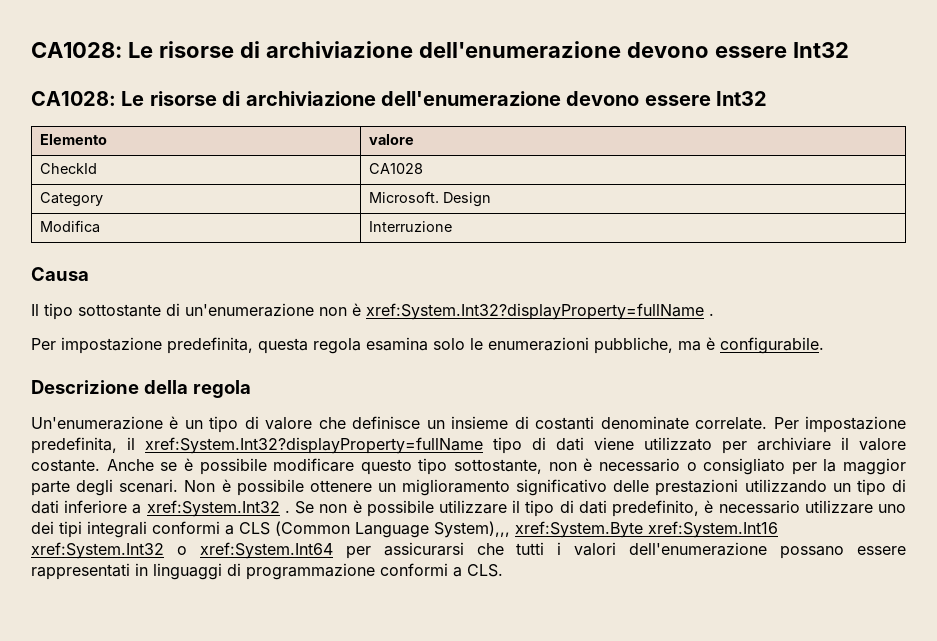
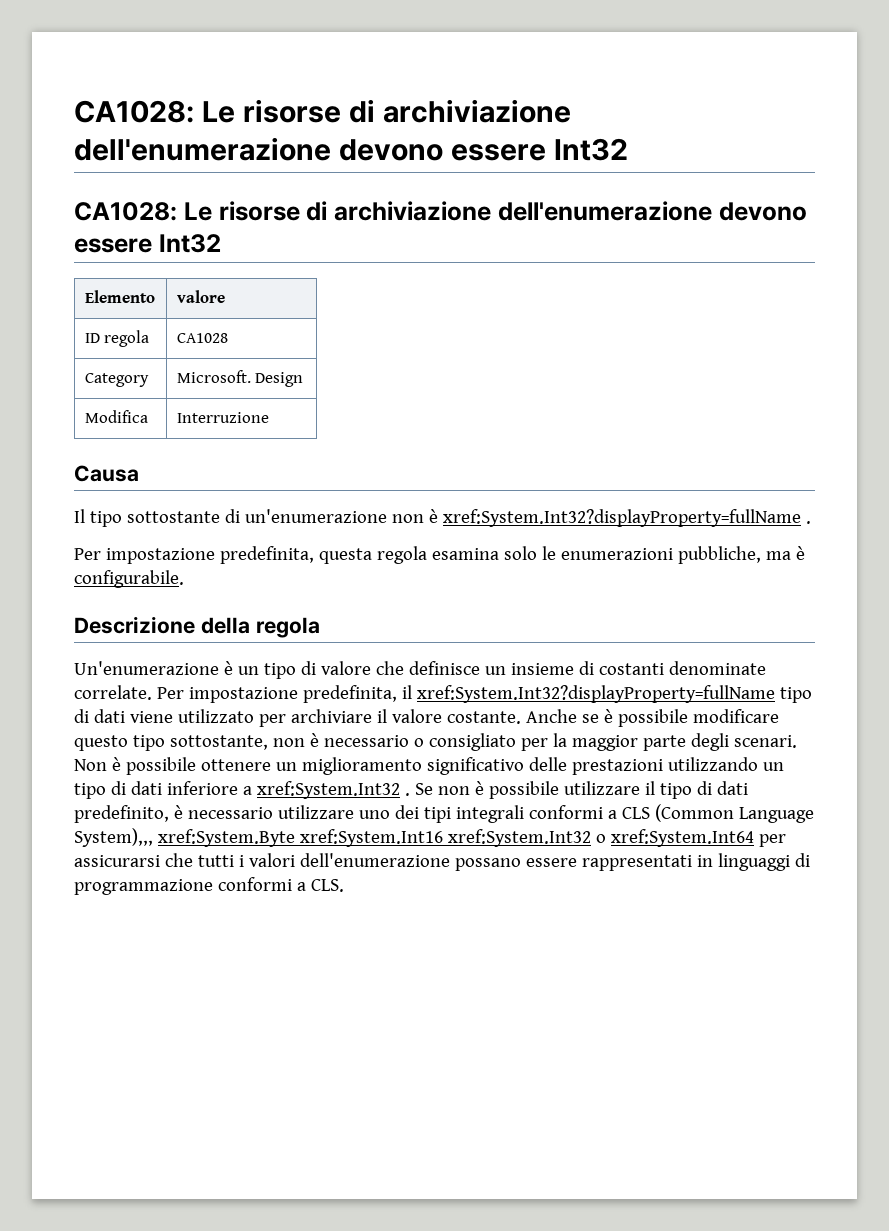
- CheckId | CA1028
+ ID regola | CA1028

